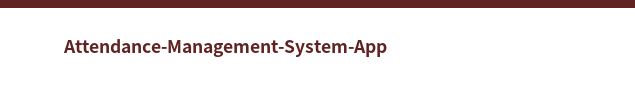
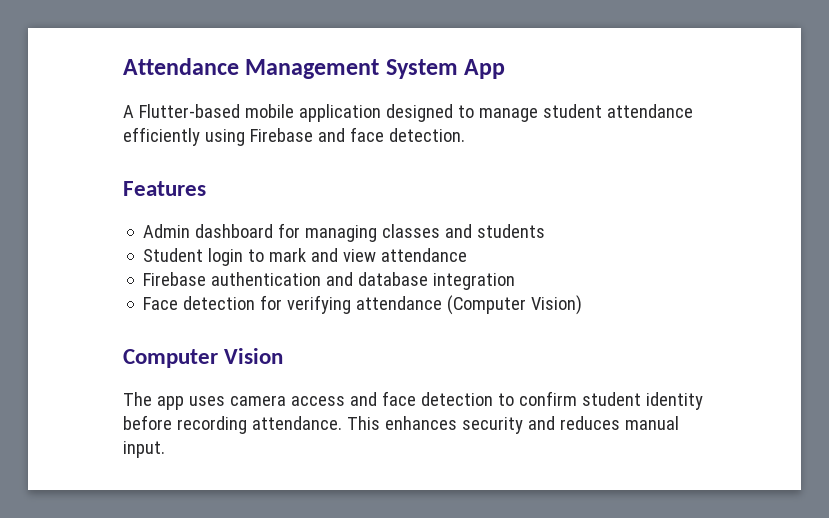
- Attendance-Management-System-App
+ Attendance Management System App
+ A Flutter-based mobile application designed to manage student attendance efficiently using Firebase and face detection.
+ Features
+ Admin dashboard for managing classes and students
+ Student login to mark and view attendance
+ Firebase authentication and database integration
+ Face detection for verifying attendance (Computer Vision)
+ Computer Vision
+ The app uses camera access and face detection to confirm student identity before recording attendance. This enhances security and reduces manual input.

